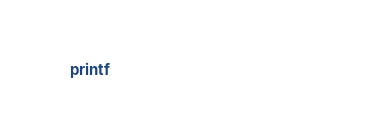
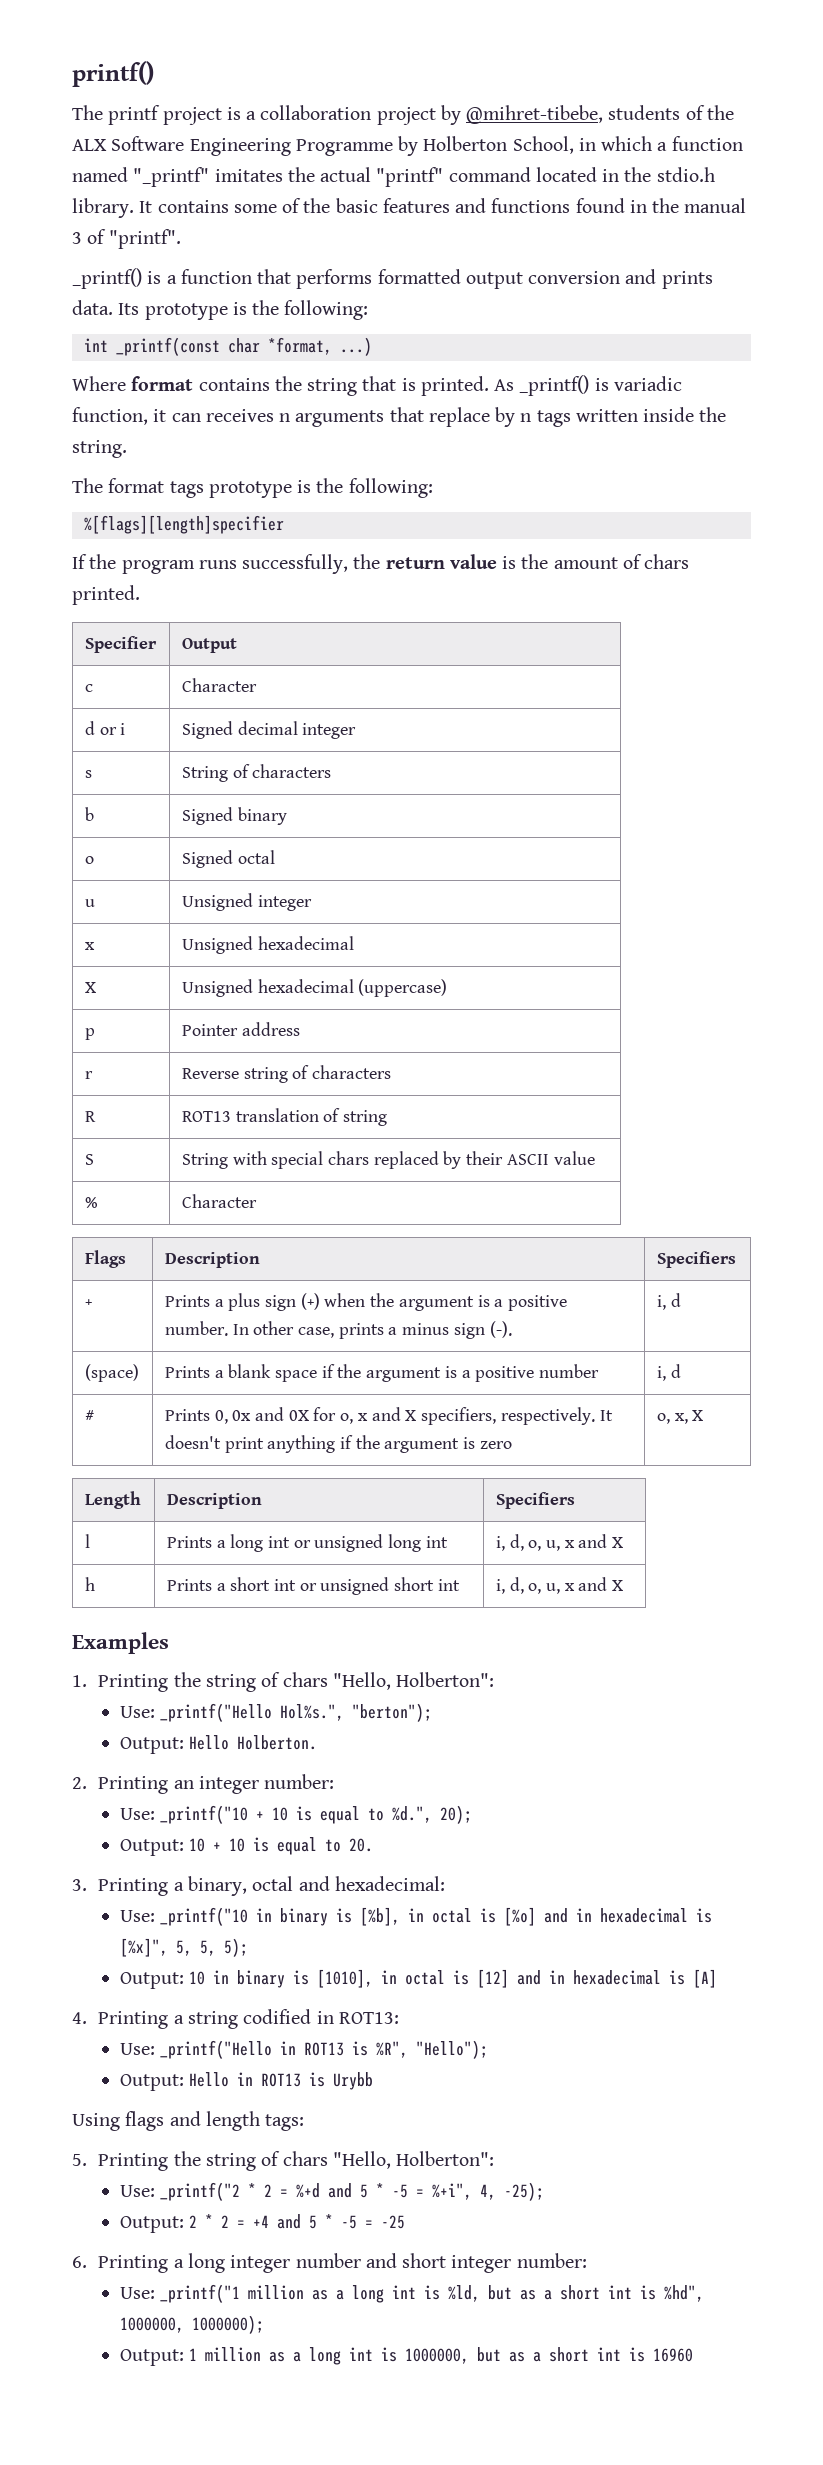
- printf
+ printf()
+ The printf project is a collaboration project by @mihret-tibebe, students of the ALX Software Engineering Programme by Holberton School, in which a function named "_printf" imitates the actual "printf" command located in the stdio.h library. It contains some of the basic features and functions found in the manual 3 of "printf".
+ _printf() is a function that performs formatted output conversion and prints data. Its prototype is the following:
+ int _printf(const char *format, ...)
+ Where format contains the string that is printed. As _printf() is variadic function, it can receives n arguments that replace by n tags written inside the string.
+ The format tags prototype is the following:
+ %[flags][length]specifier
+ If the program runs successfully, the return value is the amount of chars printed.
+ Specifier | Output
+ c | Character
+ d or i | Signed decimal integer
+ s | String of characters
+ b | Signed binary
+ o | Signed octal
+ u | Unsigned integer
+ x | Unsigned hexadecimal
+ X | Unsigned hexadecimal (uppercase)
+ p | Pointer address
+ r | Reverse string of characters
+ R | ROT13 translation of string
+ S | String with special chars replaced by their ASCII value
+ % | Character
+ Flags | Description | Specifiers
+ + | Prints a plus sign (+) when the argument is a positive number. In other case, prints a minus sign (-). | i, d
+ (space) | Prints a blank space if the argument is a positive number | i, d
+ # | Prints 0, 0x and 0X for o, x and X specifiers, respectively. It doesn't print anything if the argument is zero | o, x, X
+ Length | Description | Specifiers
+ l | Prints a long int or unsigned long int | i, d, o, u, x and X
+ h | Prints a short int or unsigned short int | i, d, o, u, x and X
+ Examples
+ 1. Printing the string of chars "Hello, Holberton":
+ Use: _printf("Hello Hol%s.", "berton");
+ Output: Hello Holberton.
+ 2. Printing an integer number:
+ Use: _printf("10 + 10 is equal to %d.", 20);
+ Output: 10 + 10 is equal to 20.
+ 3. Printing a binary, octal and hexadecimal:
+ Use: _printf("10 in binary is [%b], in octal is [%o] and in hexadecimal is [%x]", 5, 5, 5);
+ Output: 10 in binary is [1010], in octal is [12] and in hexadecimal is [A]
+ 4. Printing a string codified in ROT13:
+ Use: _printf("Hello in ROT13 is %R", "Hello");
+ Output: Hello in ROT13 is Urybb
+ Using flags and length tags:
+ 5. Printing the string of chars "Hello, Holberton":
+ Use: _printf("2 * 2 = %+d and 5 * -5 = %+i", 4, -25);
+ Output: 2 * 2 = +4 and 5 * -5 = -25
+ 6. Printing a long integer number and short integer number:
+ Use: _printf("1 million as a long int is %ld, but as a short int is %hd", 1000000, 1000000);
+ Output: 1 million as a long int is 1000000, but as a short int is 16960

